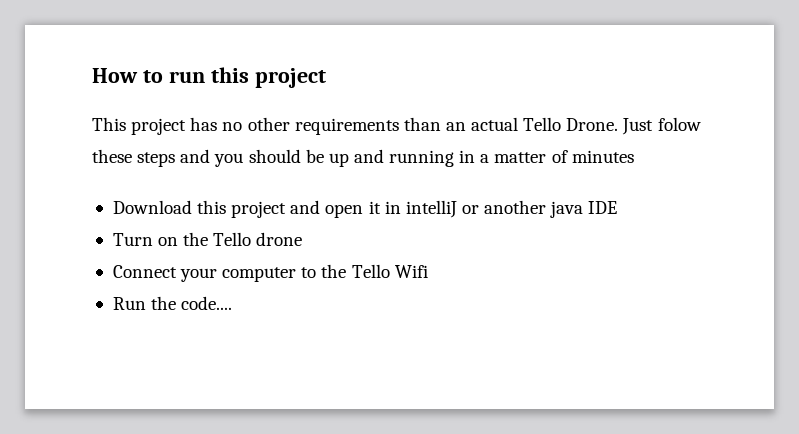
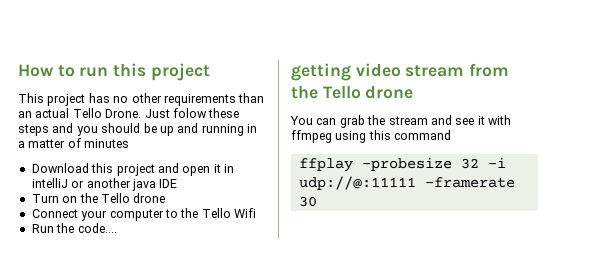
+ getting video stream from the Tello drone
+ You can grab the stream and see it with ffmpeg using this command
+ ffplay -probesize 32 -i udp://@:11111 -framerate 30

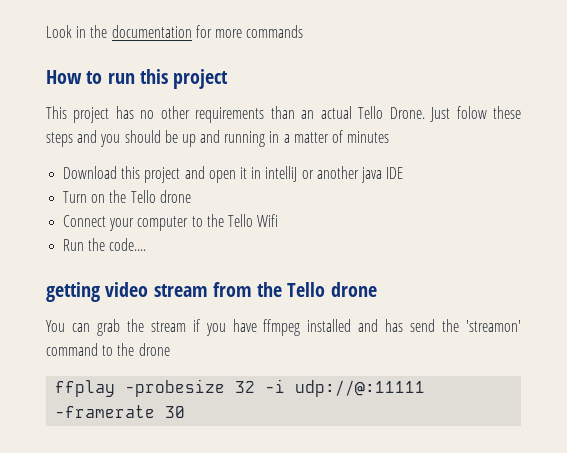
+ Look in the documentation for more commands
- You can grab the stream and see it with ffmpeg using this command
+ You can grab the stream if you have ffmpeg installed and has send the 'streamon' command to the drone

